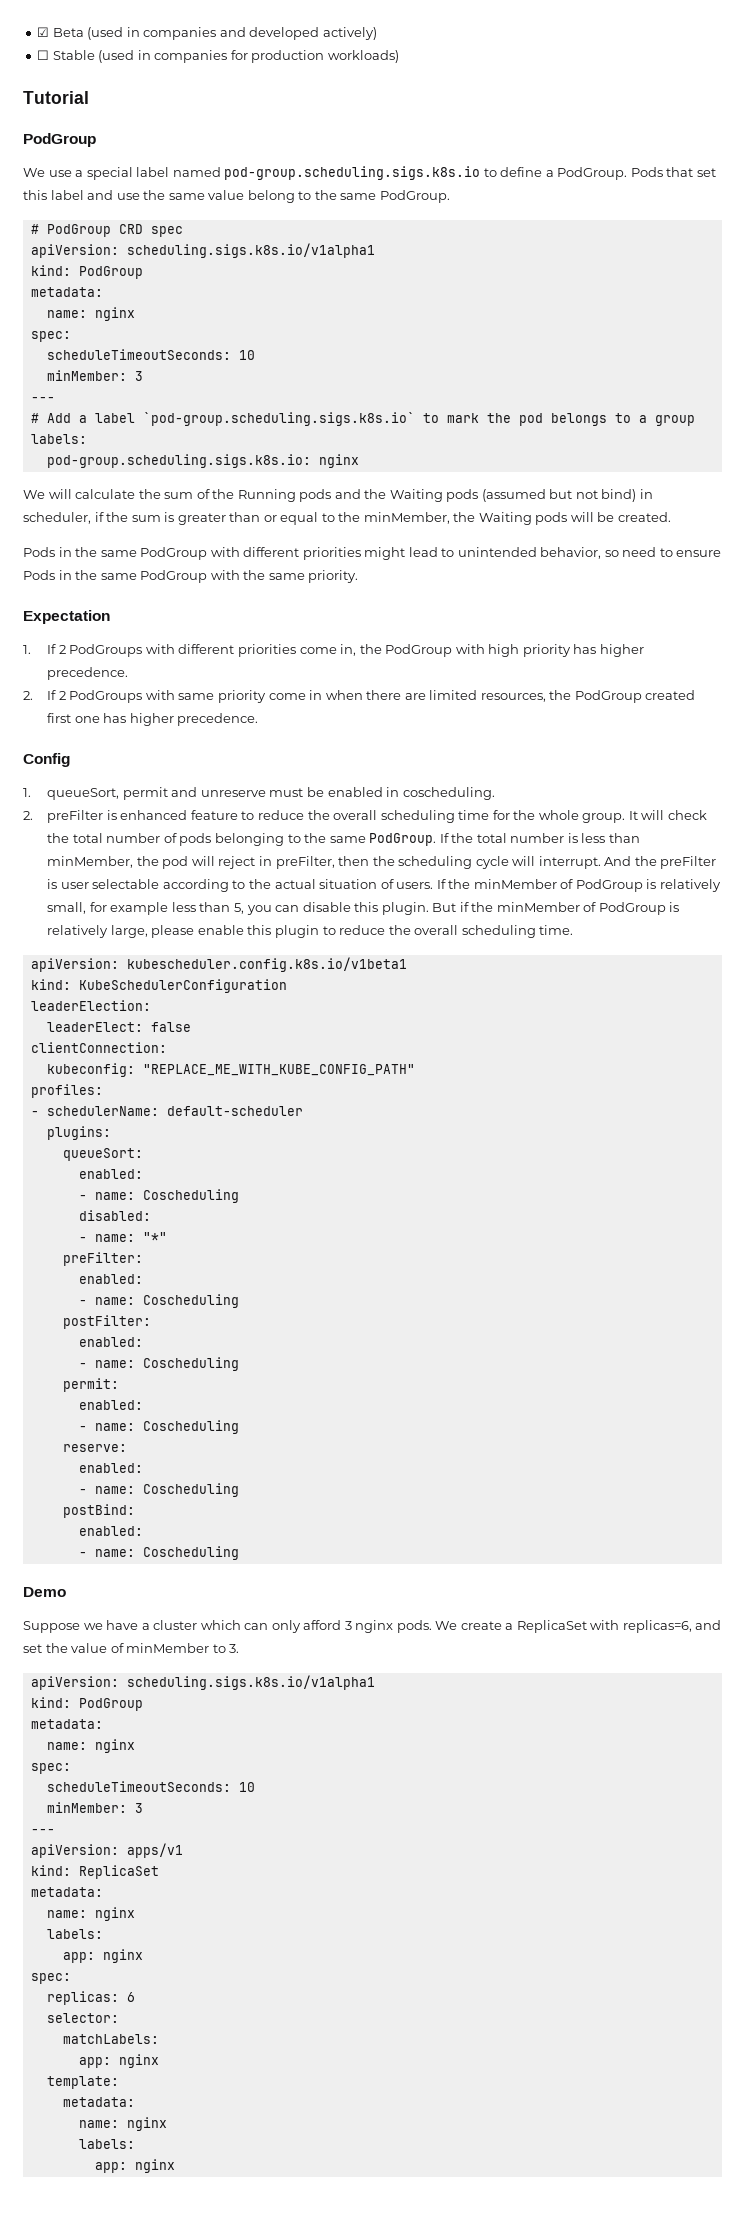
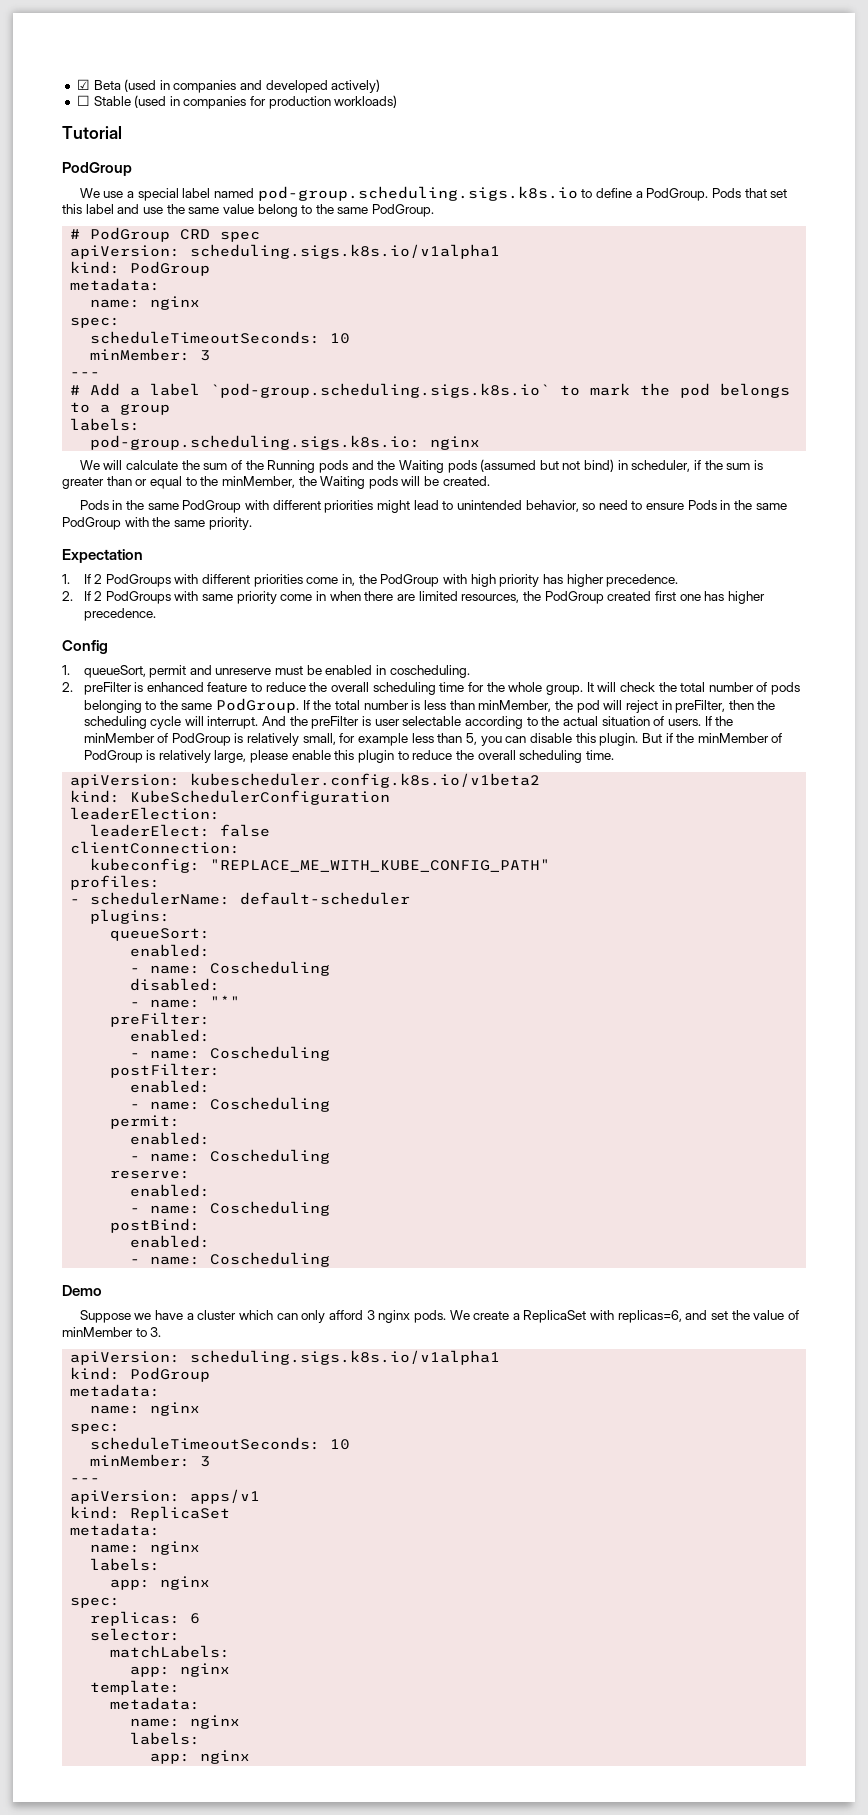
- apiVersion: kubescheduler.config.k8s.io/v1beta1
+ apiVersion: kubescheduler.config.k8s.io/v1beta2

